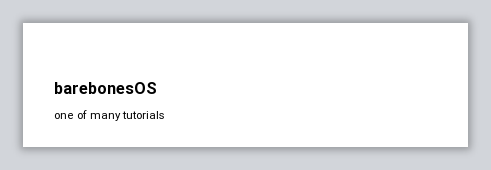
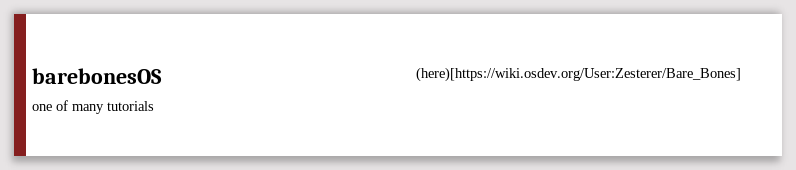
- one of many tutorials
+ one of many tutorials (here)[https://wiki.osdev.org/User:Zesterer/Bare_Bones]

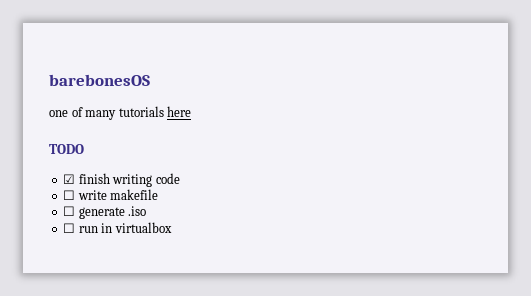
- one of many tutorials (here)[https://wiki.osdev.org/User:Zesterer/Bare_Bones]
+ one of many tutorials here
+ TODO
+ ☑ finish writing code
+ ☐ write makefile
+ ☐ generate .iso
+ ☐ run in virtualbox

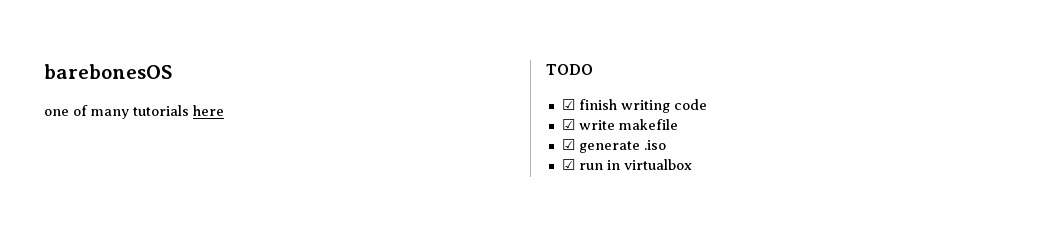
- ☐ write makefile
+ ☑ write makefile
- ☐ generate .iso
+ ☑ generate .iso
- ☐ run in virtualbox
+ ☑ run in virtualbox

